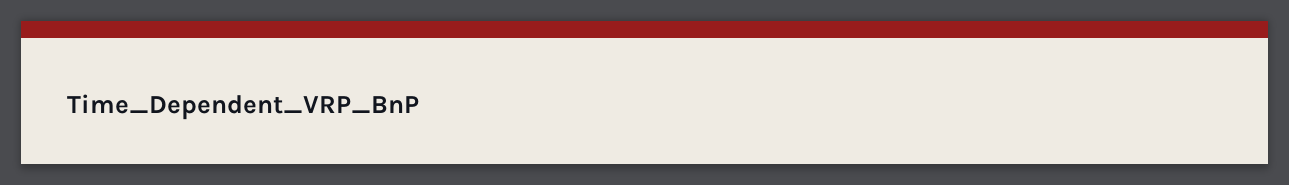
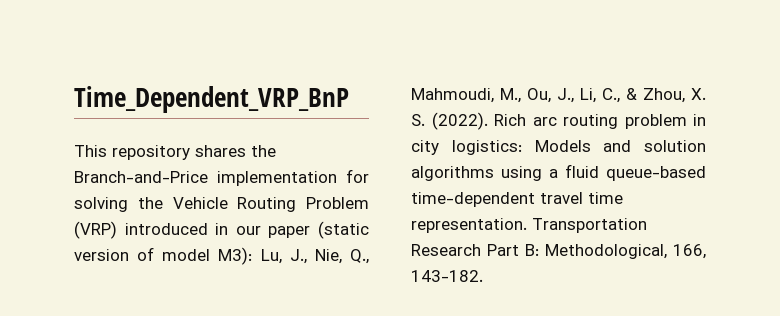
+ This repository shares the Branch-and-Price implementation for solving the Vehicle Routing Problem (VRP) introduced in our paper (static version of model M3): Lu, J., Nie, Q., Mahmoudi, M., Ou, J., Li, C., & Zhou, X. S. (2022). Rich arc routing problem in city logistics: Models and solution algorithms using a fluid queue-based time-dependent travel time representation. Transportation Research Part B: Methodological, 166, 143-182.

